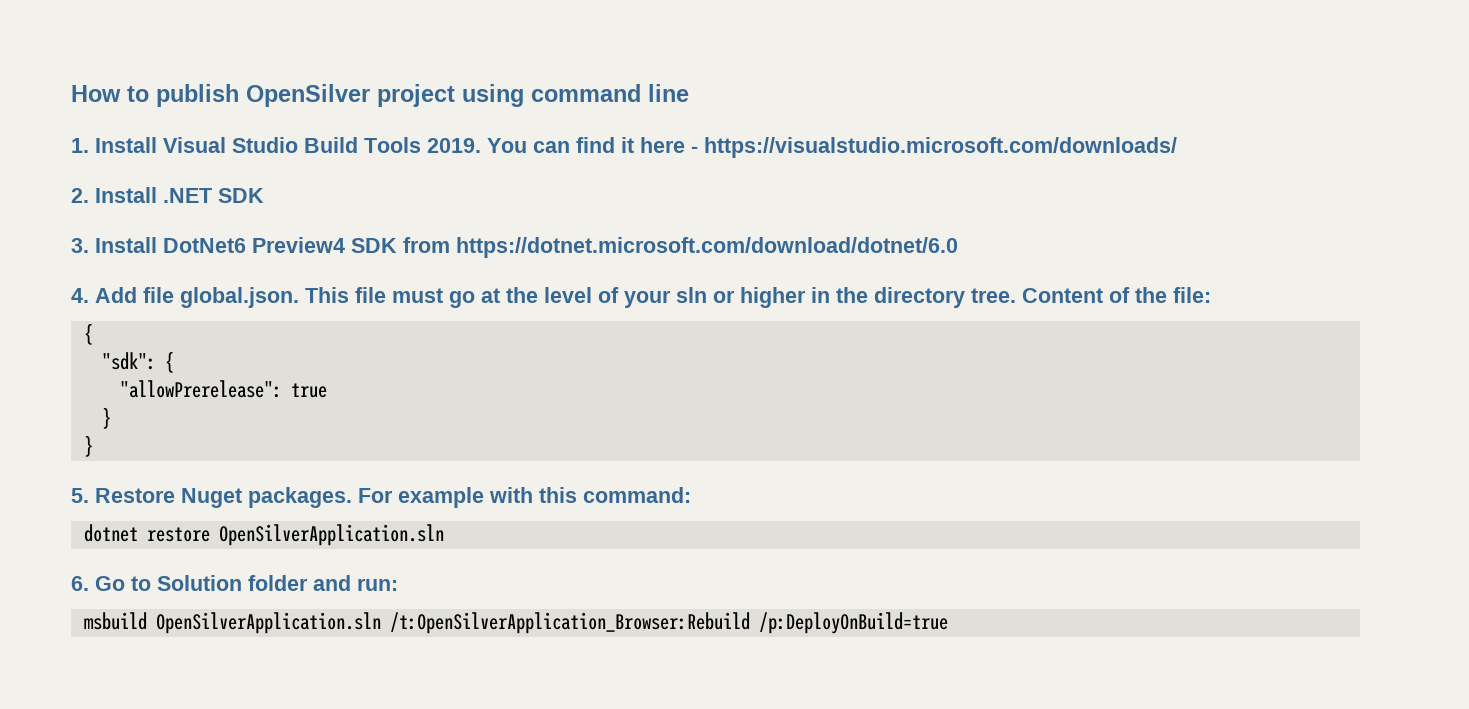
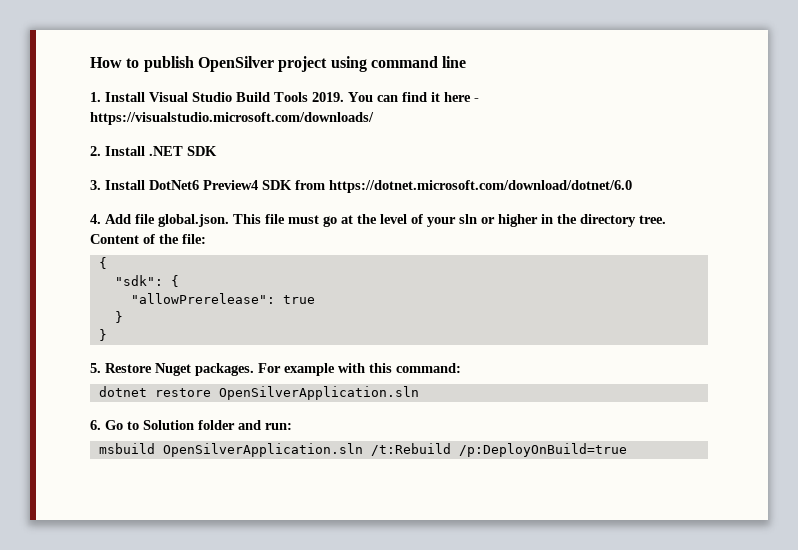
- msbuild OpenSilverApplication.sln /t:OpenSilverApplication_Browser:Rebuild /p:DeployOnBuild=true
+ msbuild OpenSilverApplication.sln /t:Rebuild /p:DeployOnBuild=true

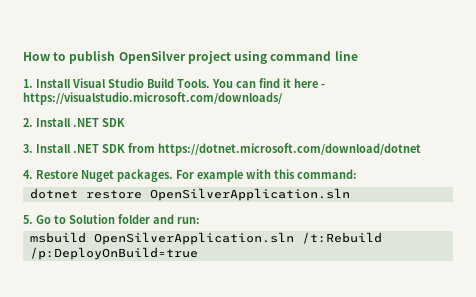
- 1. Install Visual Studio Build Tools 2019.
+ 1. Install Visual Studio Build Tools.
- 3. Install DotNet6 Preview4 SDK from https://dotnet.microsoft.com/download/dotnet/6.0
+ 3. Install .NET SDK from https://dotnet.microsoft.com/download/dotnet
- 4. Add file global.json. This file must go at the level of your sln or higher in the directory tree. Content of the file:
- {
- "sdk": {
- "allowPrerelease": true
- }
- }
- 5. Restore Nuget packages.
+ 4. Restore Nuget packages.
- 6. Go to Solution folder and run:
+ 5. Go to Solution folder and run:

